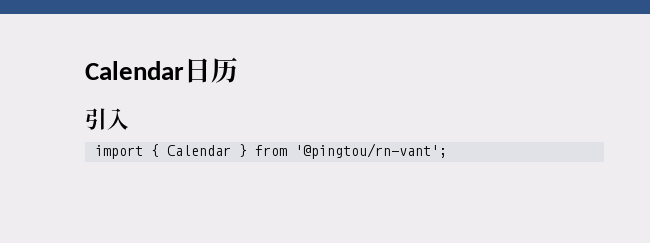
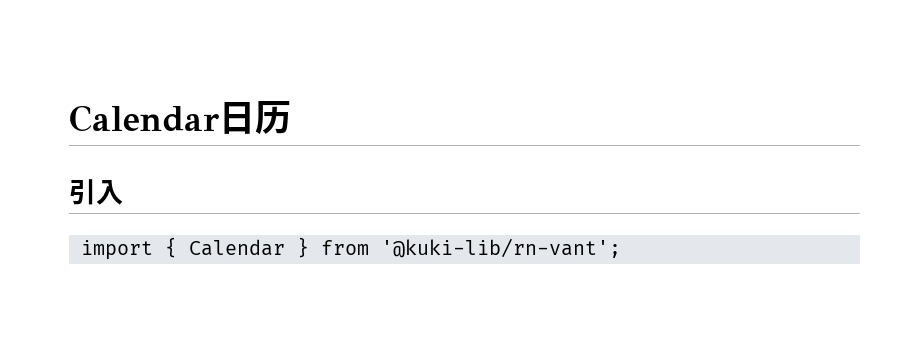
- import { Calendar } from '@pingtou/rn-vant';
+ import { Calendar } from '@kuki-lib/rn-vant';

